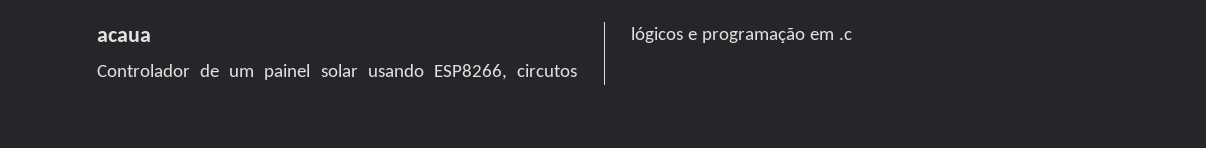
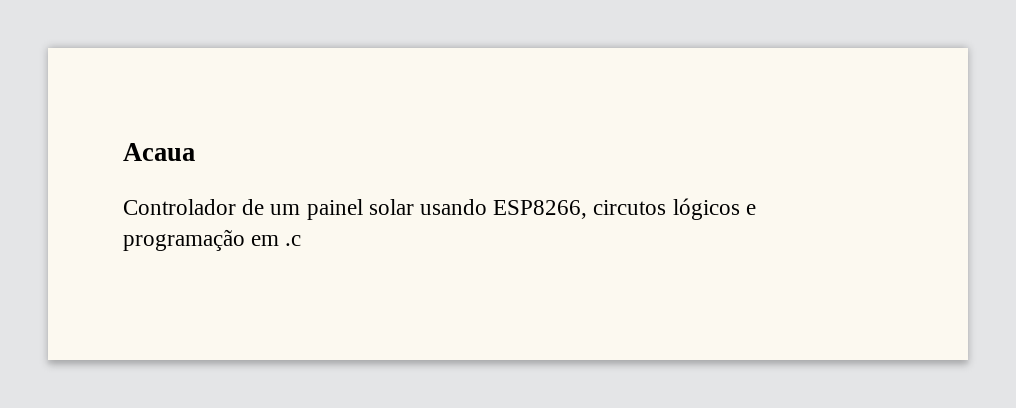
- acaua
+ Acaua

